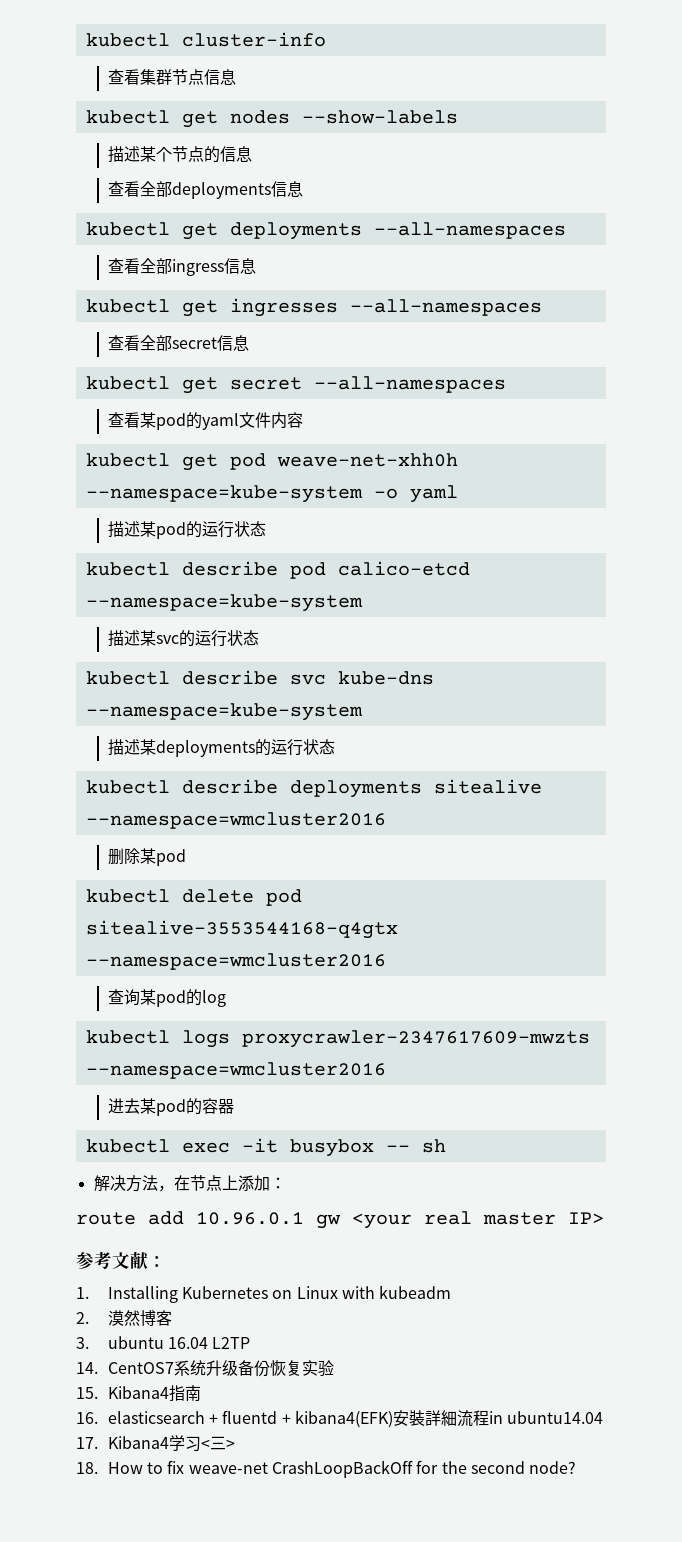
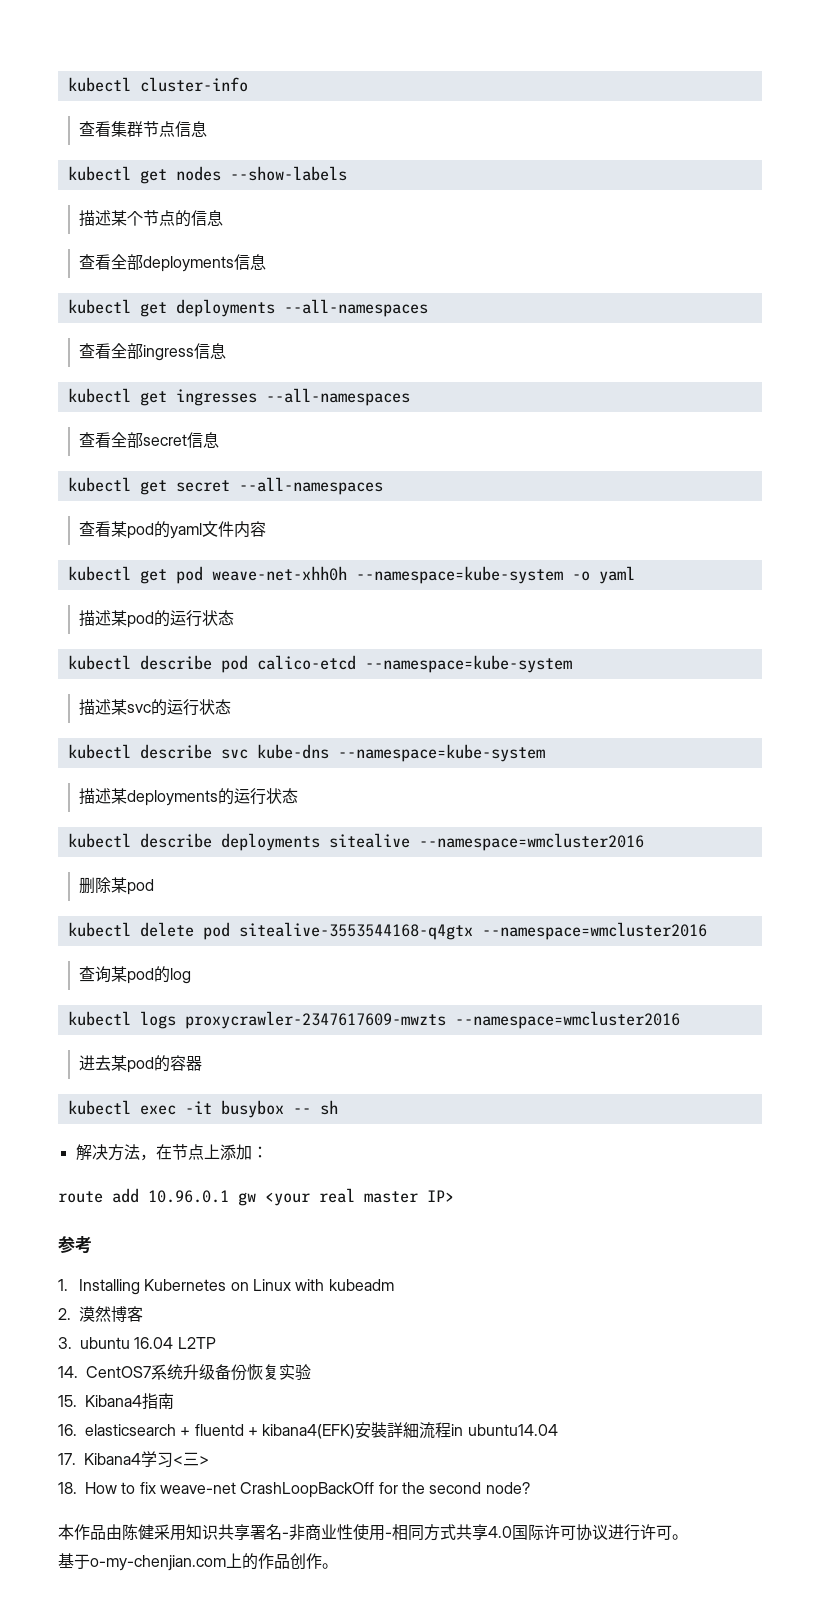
- 参考文献：
+ 参考
+ 本作品由陈健采用知识共享署名-非商业性使用-相同方式共享4.0国际许可协议进行许可。
+ 基于o-my-chenjian.com上的作品创作。

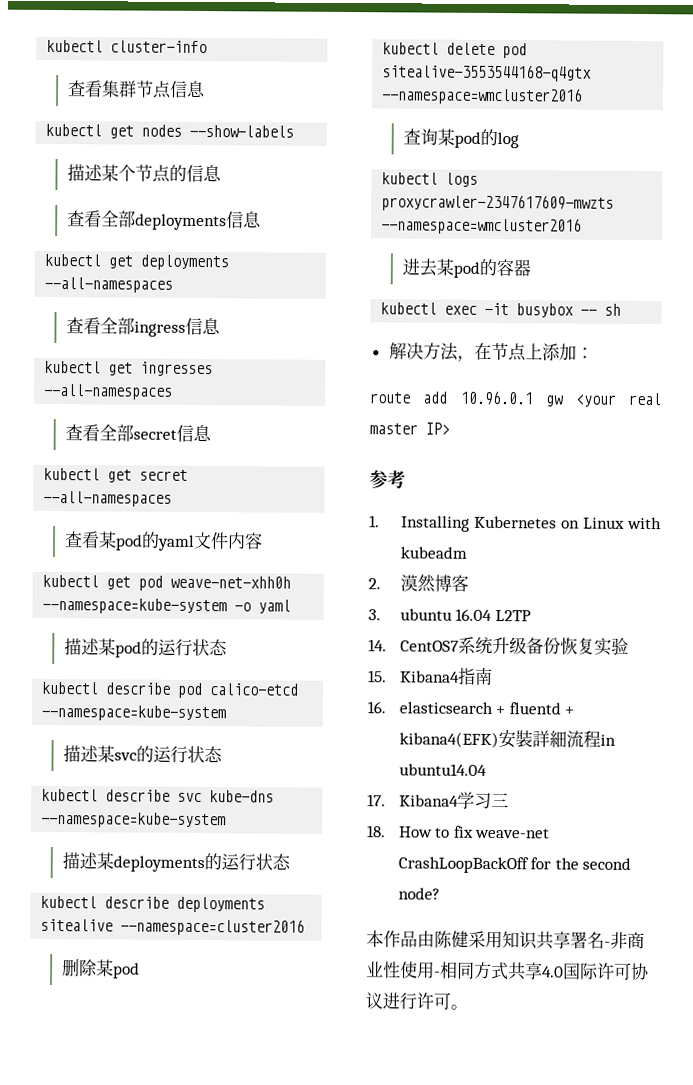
- kubectl describe deployments sitealive --namespace=wmcluster2016
+ kubectl describe deployments sitealive --namespace=cluster2016
- 17. Kibana4学习<三>
+ 17. Kibana4学习三
- 基于o-my-chenjian.com上的作品创作。

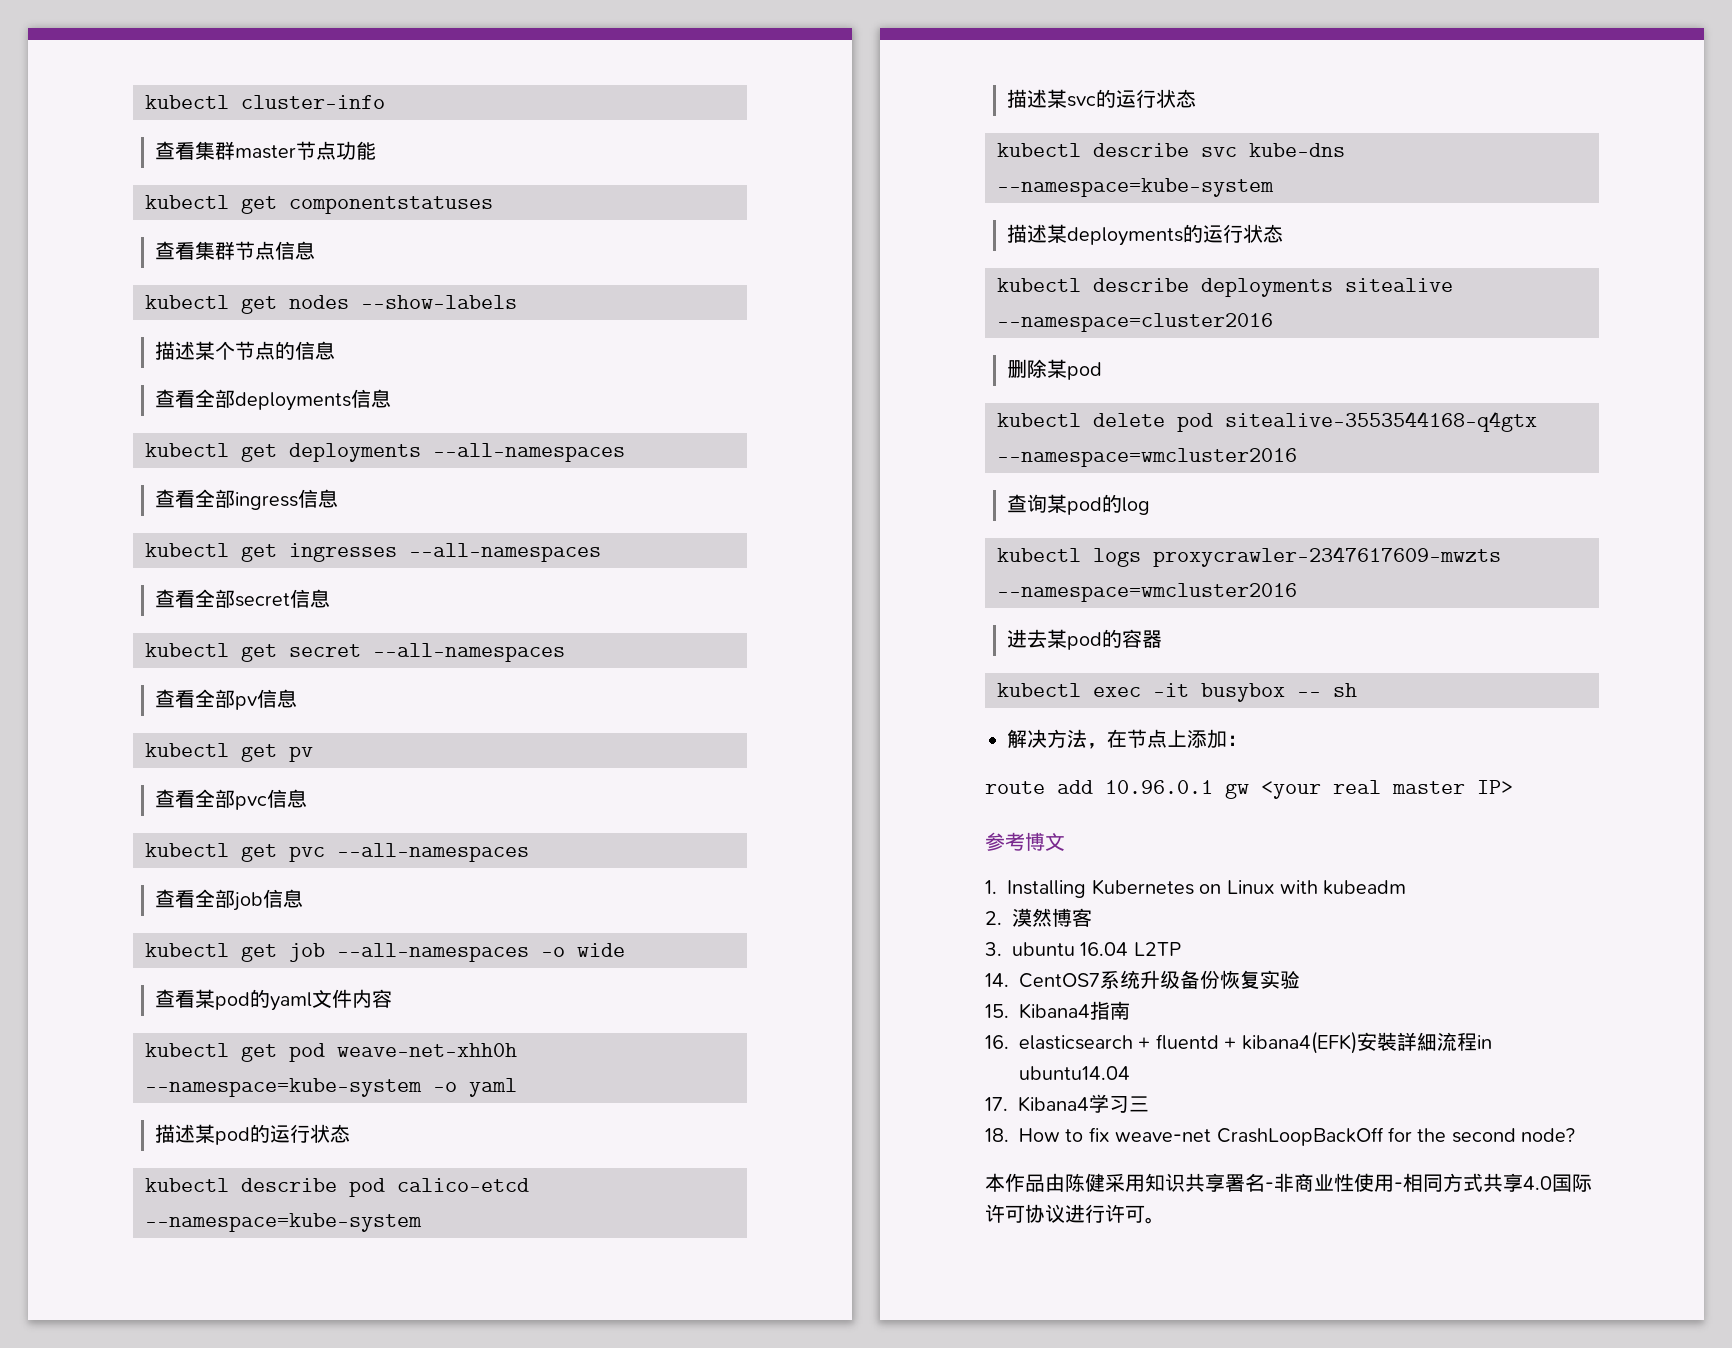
+ 查看集群master节点功能
+ kubectl get componentstatuses
+ 查看全部pv信息
+ kubectl get pv
+ 查看全部pvc信息
+ kubectl get pvc --all-namespaces
+ 查看全部job信息
+ kubectl get job --all-namespaces -o wide
- 参考
+ 参考博文

